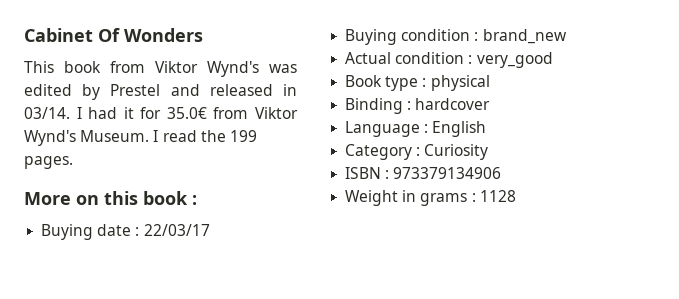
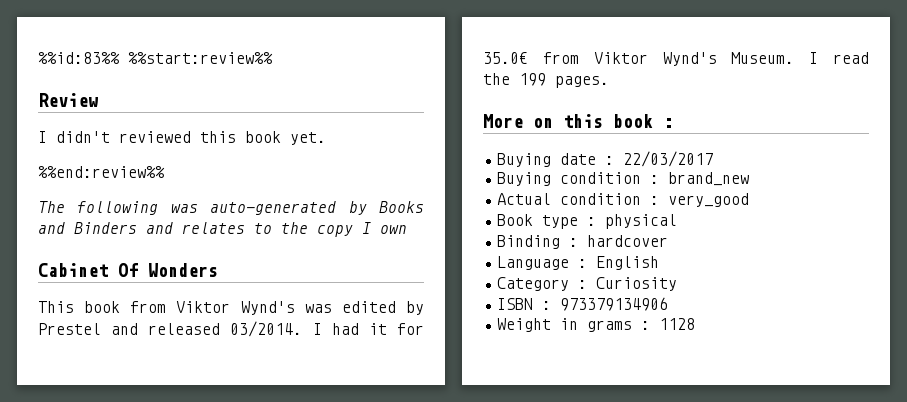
+ %%id:83%% %%start:review%%
+ Review
+ I didn't reviewed this book yet.
+ %%end:review%%
+ The following was auto-generated by Books and Binders and relates to the copy I own
- This book from Viktor Wynd's was edited by Prestel and released in 03/14.
+ This book from Viktor Wynd's was edited by Prestel and released 03/2014.
- Buying date : 22/03/17
+ Buying date : 22/03/2017

